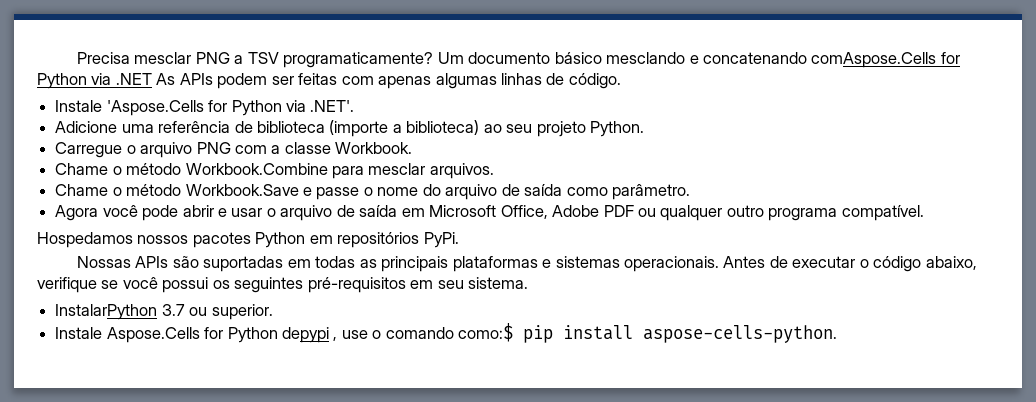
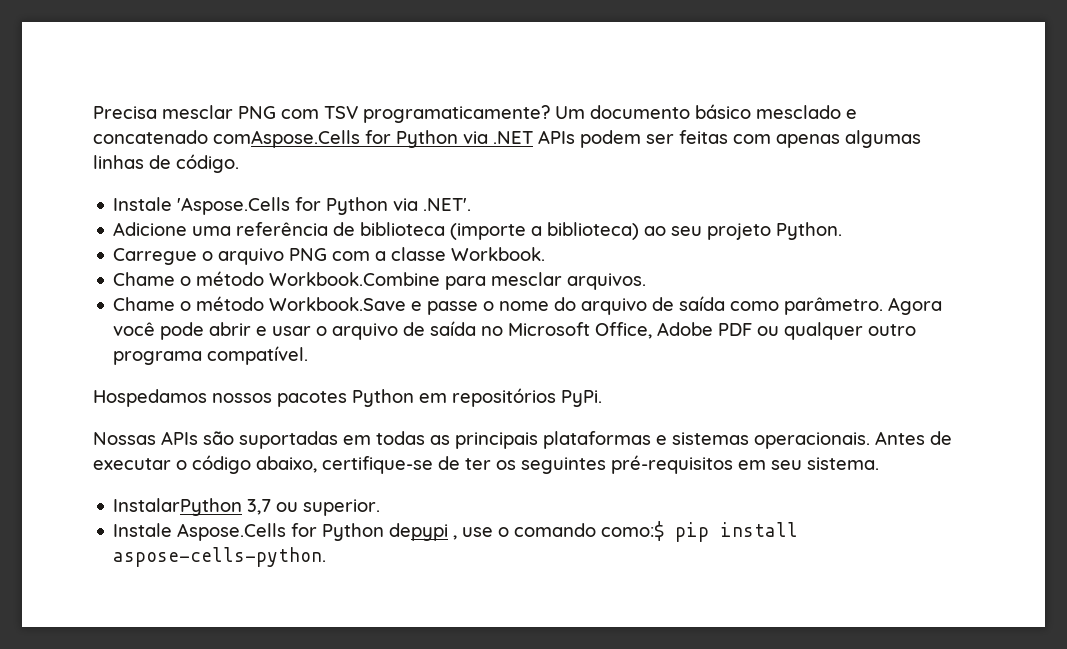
- Precisa mesclar PNG a TSV programaticamente?
+ Precisa mesclar PNG com TSV programaticamente?
- Um documento básico mesclando e concatenando comAspose.Cells for Python via .NET As APIs podem ser feitas com apenas algumas linhas de código.
+ Um documento básico mesclado e concatenado comAspose.Cells for Python via .NET APIs podem ser feitas com apenas algumas linhas de código.
- Chame o método Workbook.Save e passe o nome do arquivo de saída como parâmetro.
- Agora você pode abrir e usar o arquivo de saída em Microsoft Office, Adobe PDF ou qualquer outro programa compatível.
+ Chame o método Workbook.Save e passe o nome do arquivo de saída como parâmetro. Agora você pode abrir e usar o arquivo de saída no Microsoft Office, Adobe PDF ou qualquer outro programa compatível.
- Antes de executar o código abaixo, verifique se você possui os seguintes pré-requisitos em seu sistema.
+ Antes de executar o código abaixo, certifique-se de ter os seguintes pré-requisitos em seu sistema.
- InstalarPython 3.7 ou superior.
+ InstalarPython 3,7 ou superior.

